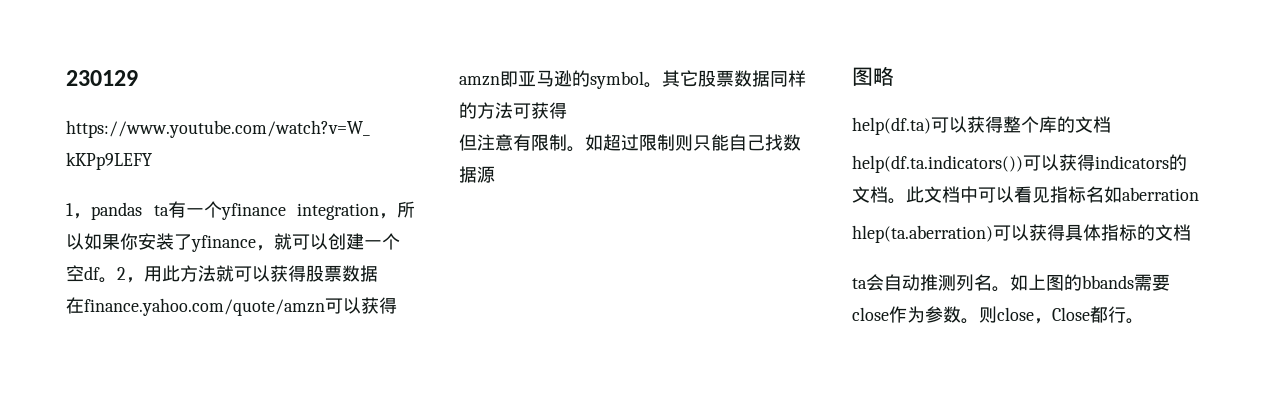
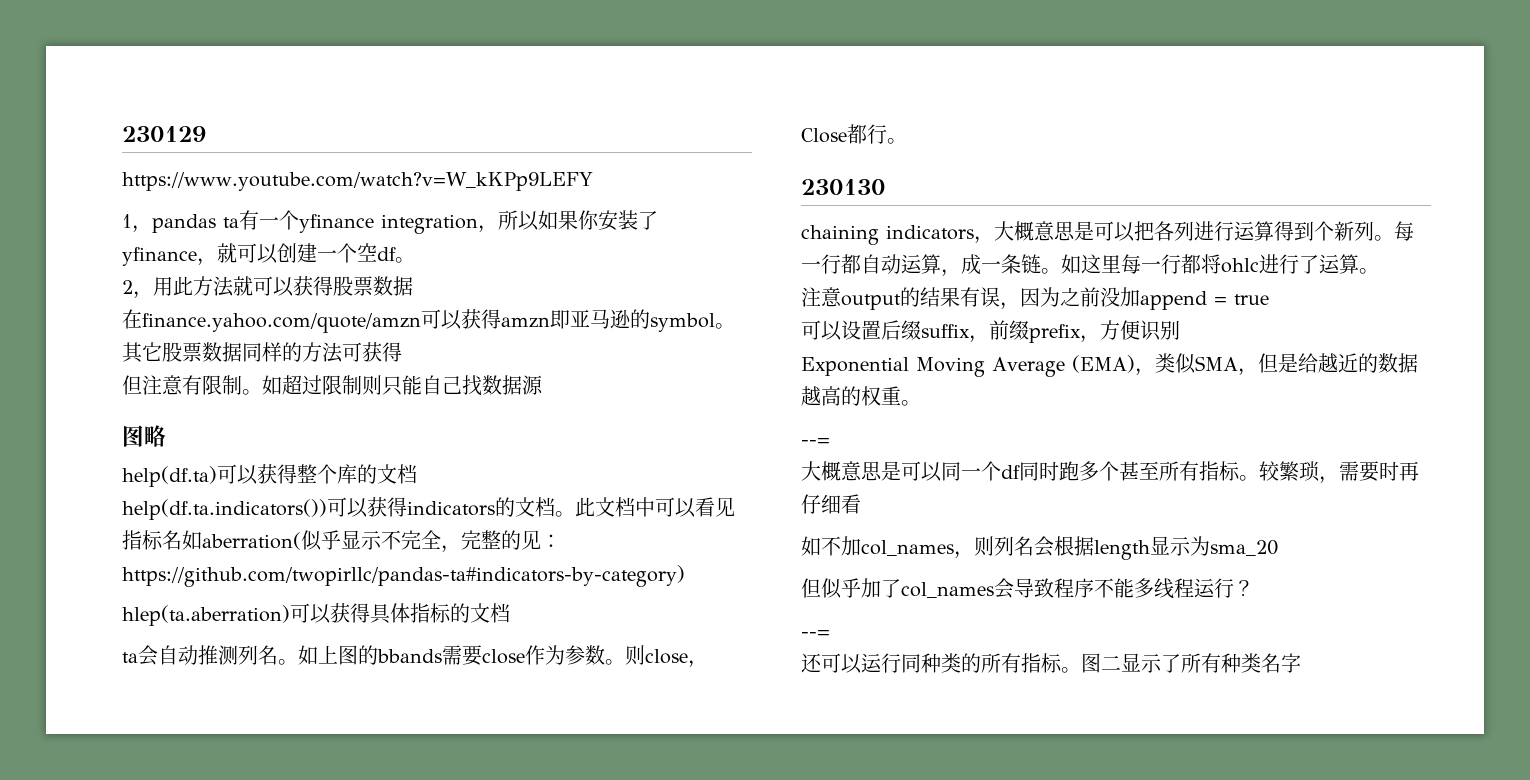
- 1，pandas ta有一个yfinance integration，所以如果你安装了yfinance，就可以创建一个空df。2，用此方法就可以获得股票数据
+ 1，pandas ta有一个yfinance integration，所以如果你安装了yfinance，就可以创建一个空df。
+ 2，用此方法就可以获得股票数据
- 此文档中可以看见指标名如aberration
+ 此文档中可以看见指标名如aberration(似乎显示不完全，完整的见：https://github.com/twopirllc/pandas-ta#indicators-by-category)
+ 230130
+ chaining indicators，大概意思是可以把各列进行运算得到个新列。每一行都自动运算，成一条链。如这里每一行都将ohlc进行了运算。
+ 注意output的结果有误，因为之前没加append = true
+ 可以设置后缀suffix，前缀prefix，方便识别
+ Exponential Moving Average (EMA)，类似SMA，但是给越近的数据越高的权重。
+ --=
+ 大概意思是可以同一个df同时跑多个甚至所有指标。较繁琐，需要时再仔细看
+ 如不加col_names，则列名会根据length显示为sma_20
+ 但似乎加了col_names会导致程序不能多线程运行？
+ --=
+ 还可以运行同种类的所有指标。图二显示了所有种类名字

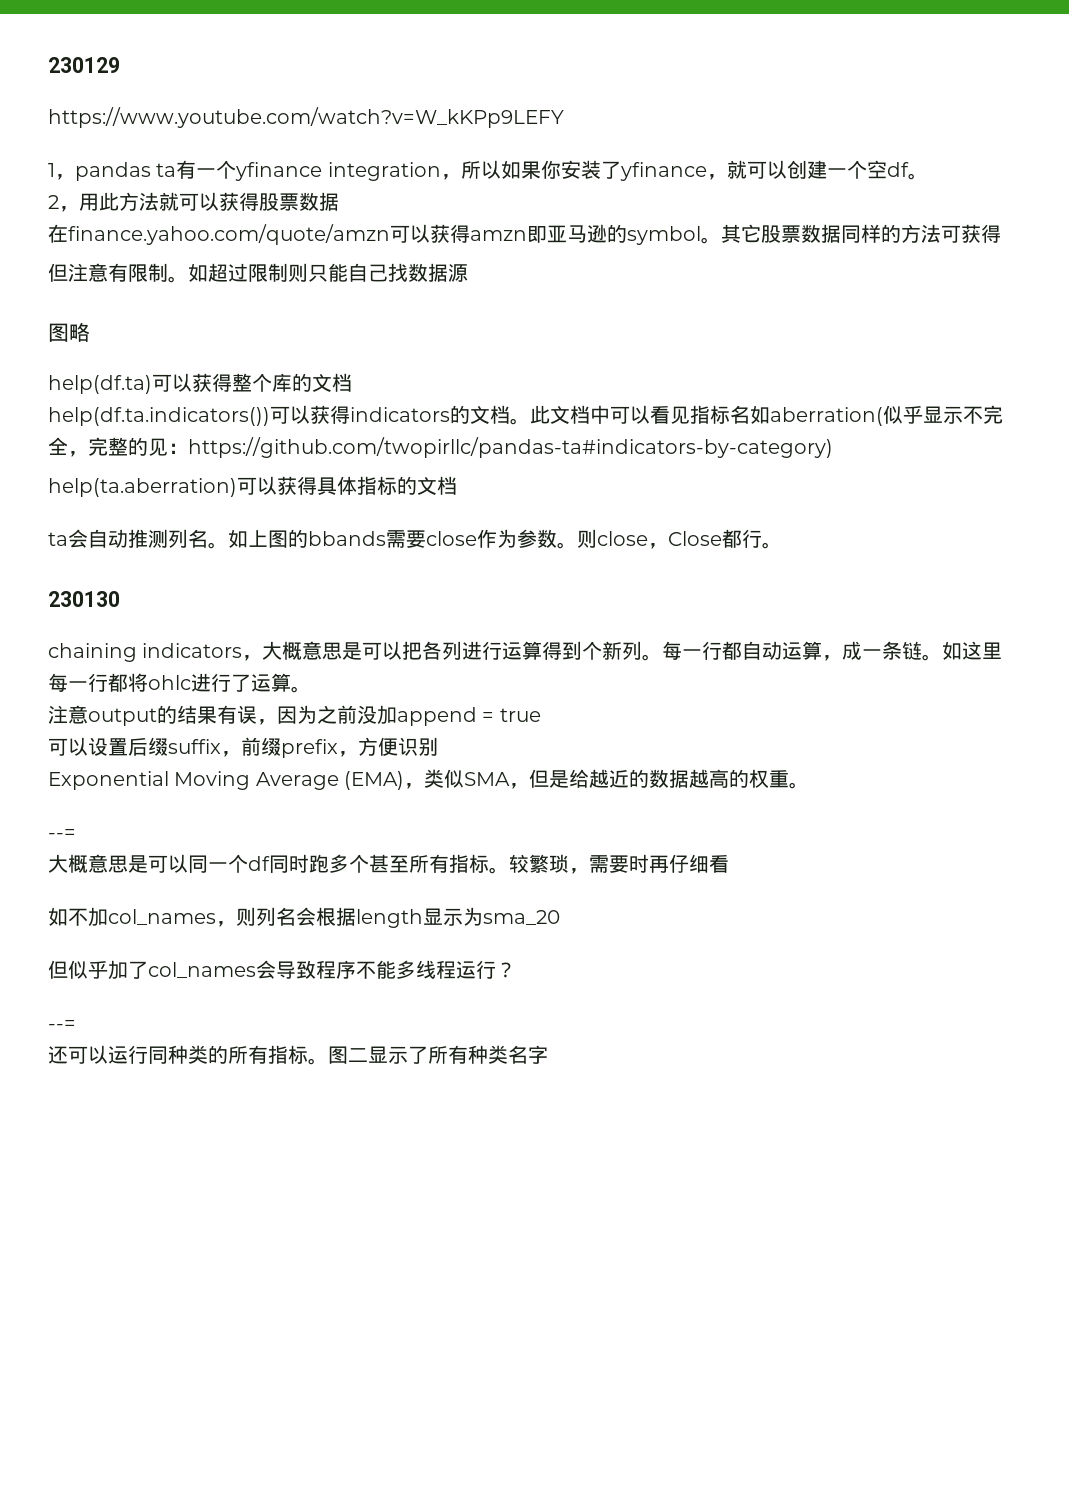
- hlep(ta.aberration)可以获得具体指标的文档
+ help(ta.aberration)可以获得具体指标的文档

